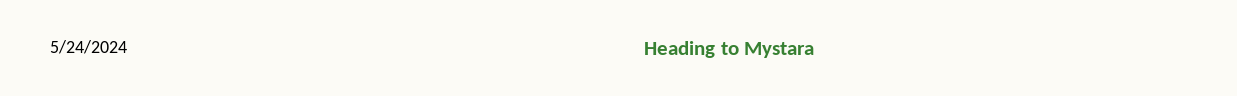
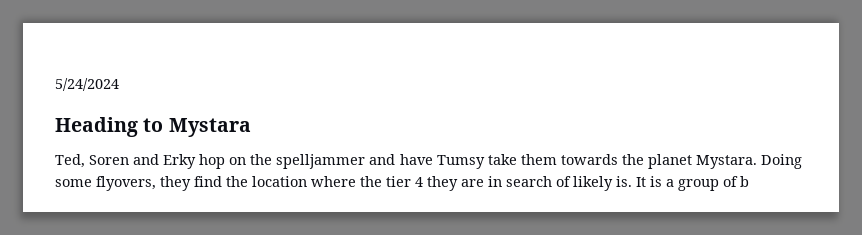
+ Ted, Soren and Erky hop on the spelljammer and have Tumsy take them towards the planet Mystara. Doing some flyovers, they find the location where the tier 4 they are in search of likely is. It is a group of b

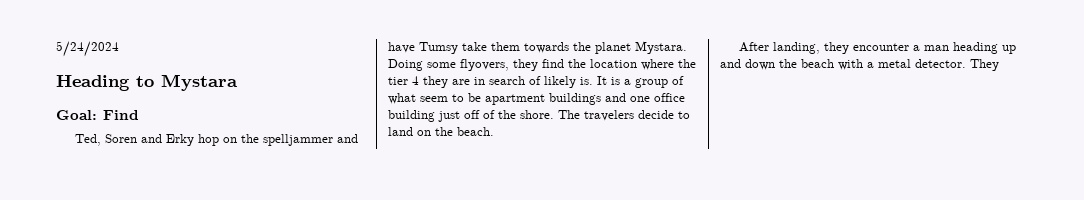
+ Goal: Find
- It is a group of b
+ It is a group of what seem to be apartment buildings and one office building just off of the shore. The travelers decide to land on the beach.
+ After landing, they encounter a man heading up and down the beach with a metal detector. They

